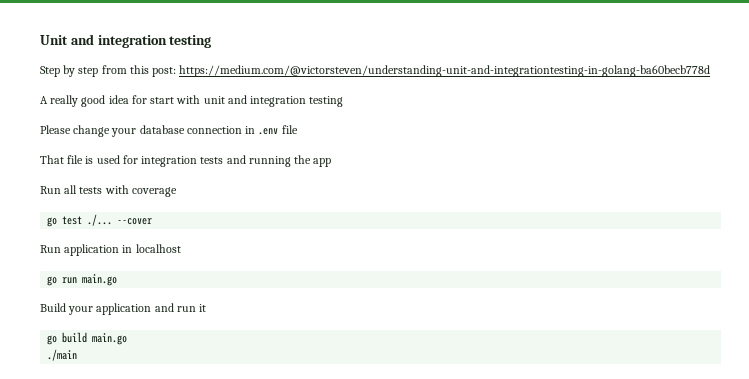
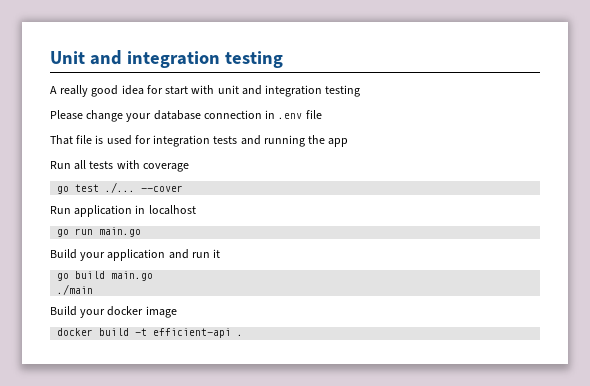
- Step by step from this post: https://medium.com/@victorsteven/understanding-unit-and-integrationtesting-in-golang-ba60becb778d
+ Build your docker image
+ docker build -t efficient-api .

